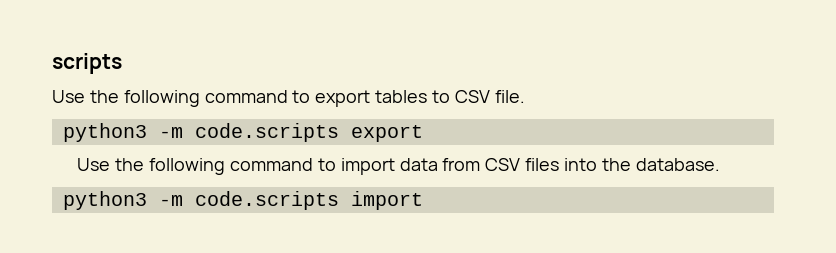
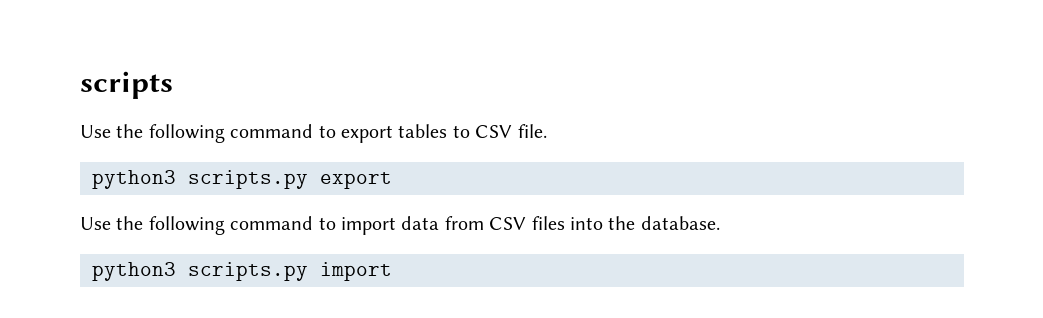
- python3 -m code.scripts export
+ python3 scripts.py export
- python3 -m code.scripts import
+ python3 scripts.py import

